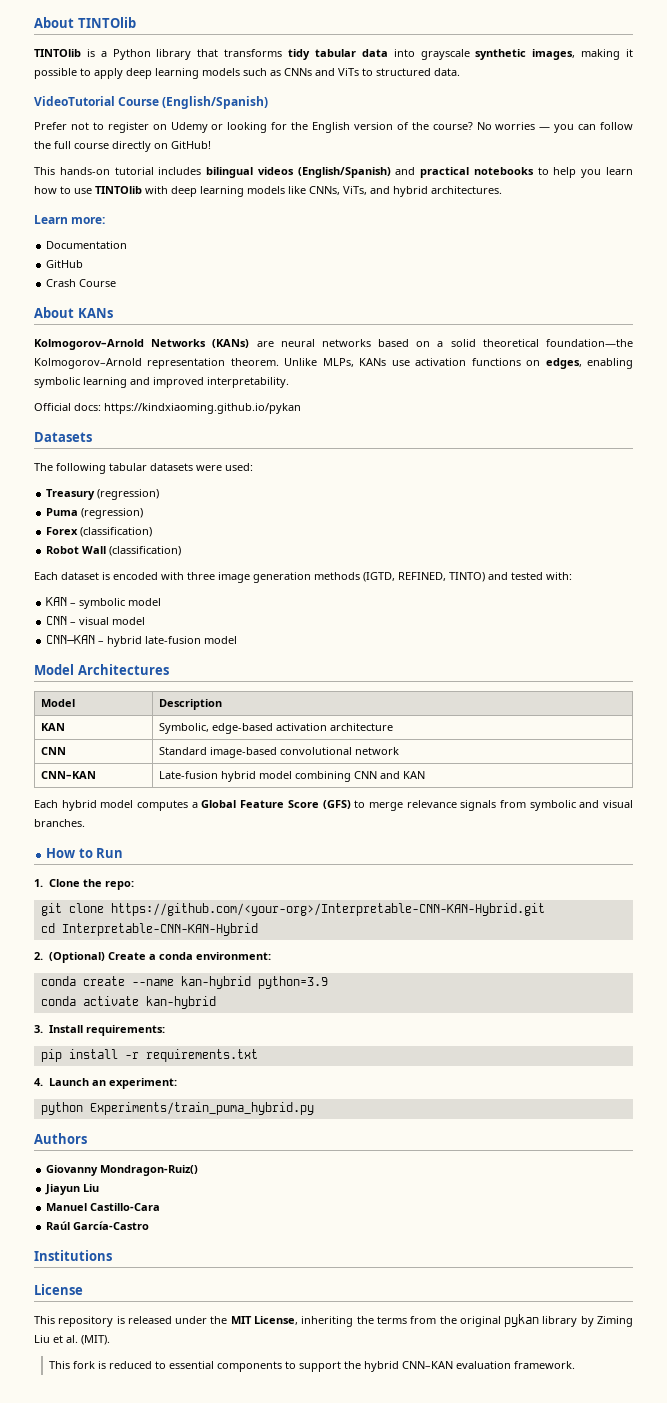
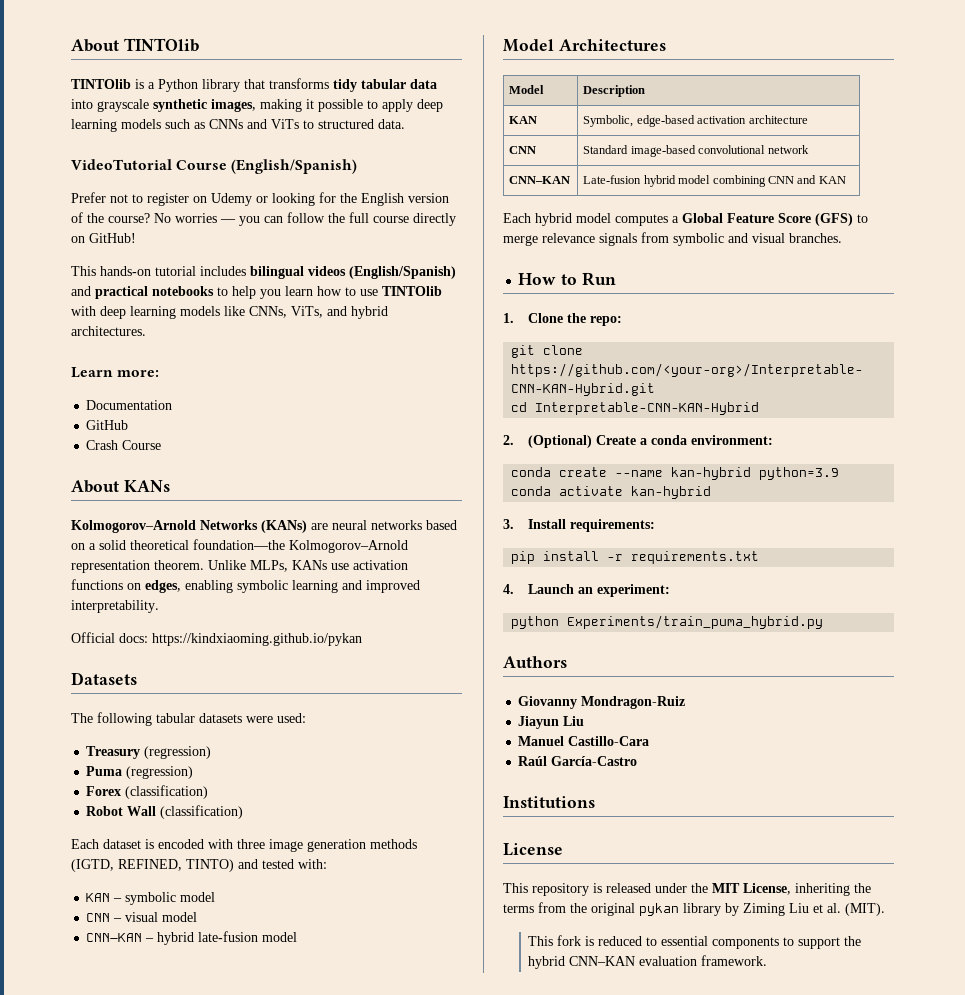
- Giovanny Mondragon-Ruiz()
+ Giovanny Mondragon-Ruiz

